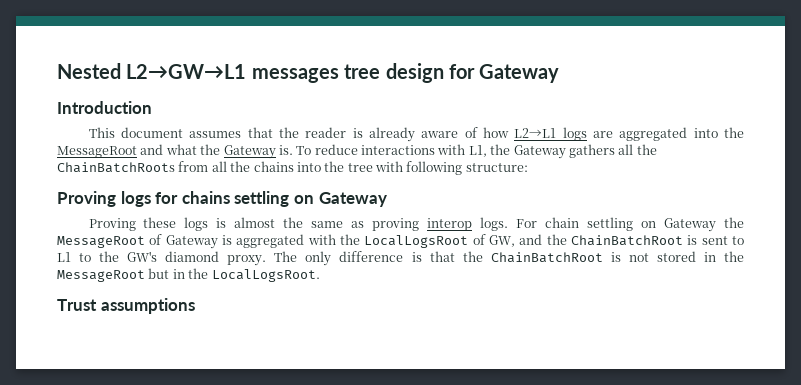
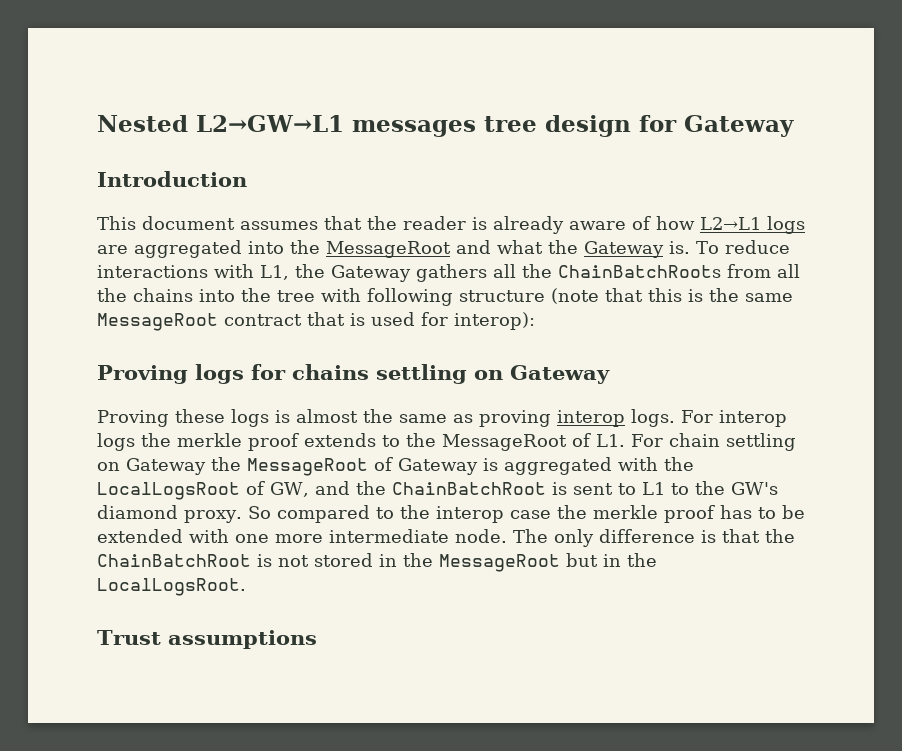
- To reduce interactions with L1, the Gateway gathers all the ChainBatchRoots from all the chains into the tree with following structure:
+ To reduce interactions with L1, the Gateway gathers all the ChainBatchRoots from all the chains into the tree with following structure (note that this is the same MessageRoot contract that is used for interop):
- For chain settling on Gateway the MessageRoot of Gateway is aggregated with the LocalLogsRoot of GW, and the ChainBatchRoot is sent to L1 to the GW's diamond proxy.
+ For interop logs the merkle proof extends to the MessageRoot of L1. For chain settling on Gateway the MessageRoot of Gateway is aggregated with the LocalLogsRoot of GW, and the ChainBatchRoot is sent to L1 to the GW's diamond proxy.
+ So compared to the interop case the merkle proof has to be extended with one more intermediate node.

